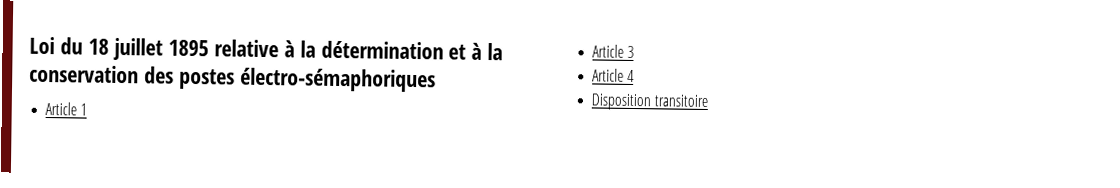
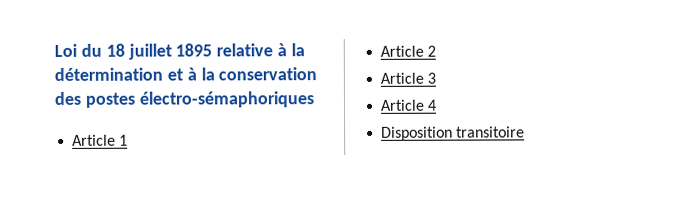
+ Article 2

